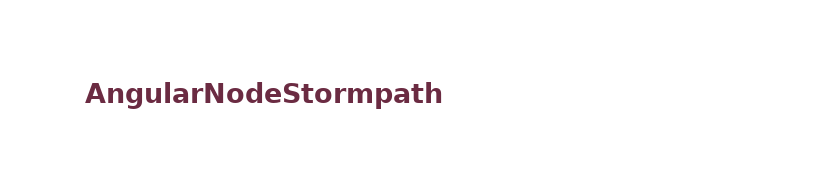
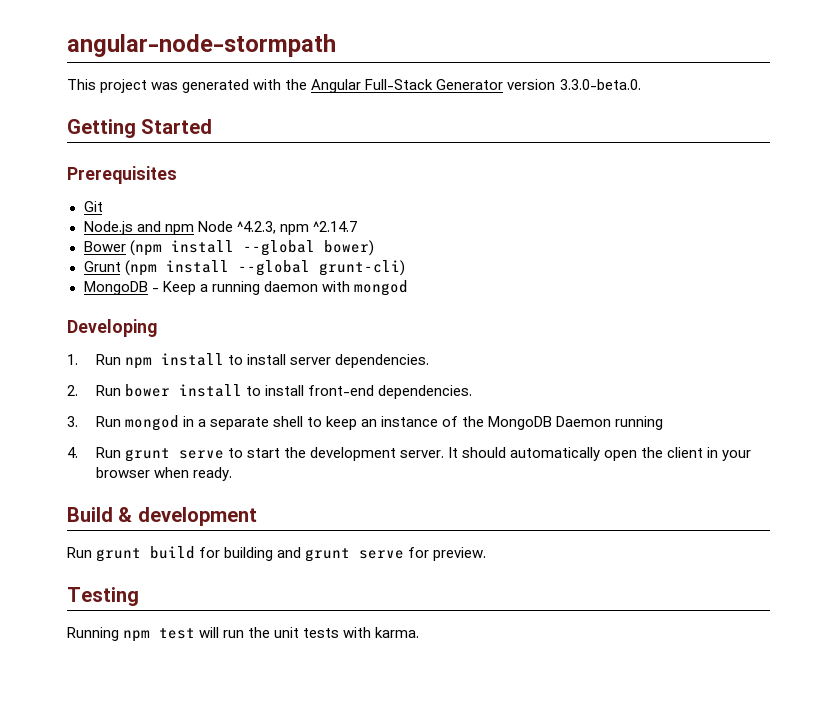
- AngularNodeStormpath
+ angular-node-stormpath
+ This project was generated with the Angular Full-Stack Generator version 3.3.0-beta.0.
+ Getting Started
+ Prerequisites
+ Git
+ Node.js and npm Node ^4.2.3, npm ^2.14.7
+ Bower (npm install --global bower)
+ Grunt (npm install --global grunt-cli)
+ MongoDB - Keep a running daemon with mongod
+ Developing
+ 1. Run npm install to install server dependencies.
+ 2. Run bower install to install front-end dependencies.
+ 3. Run mongod in a separate shell to keep an instance of the MongoDB Daemon running
+ 4. Run grunt serve to start the development server. It should automatically open the client in your browser when ready.
+ Build & development
+ Run grunt build for building and grunt serve for preview.
+ Testing
+ Running npm test will run the unit tests with karma.

